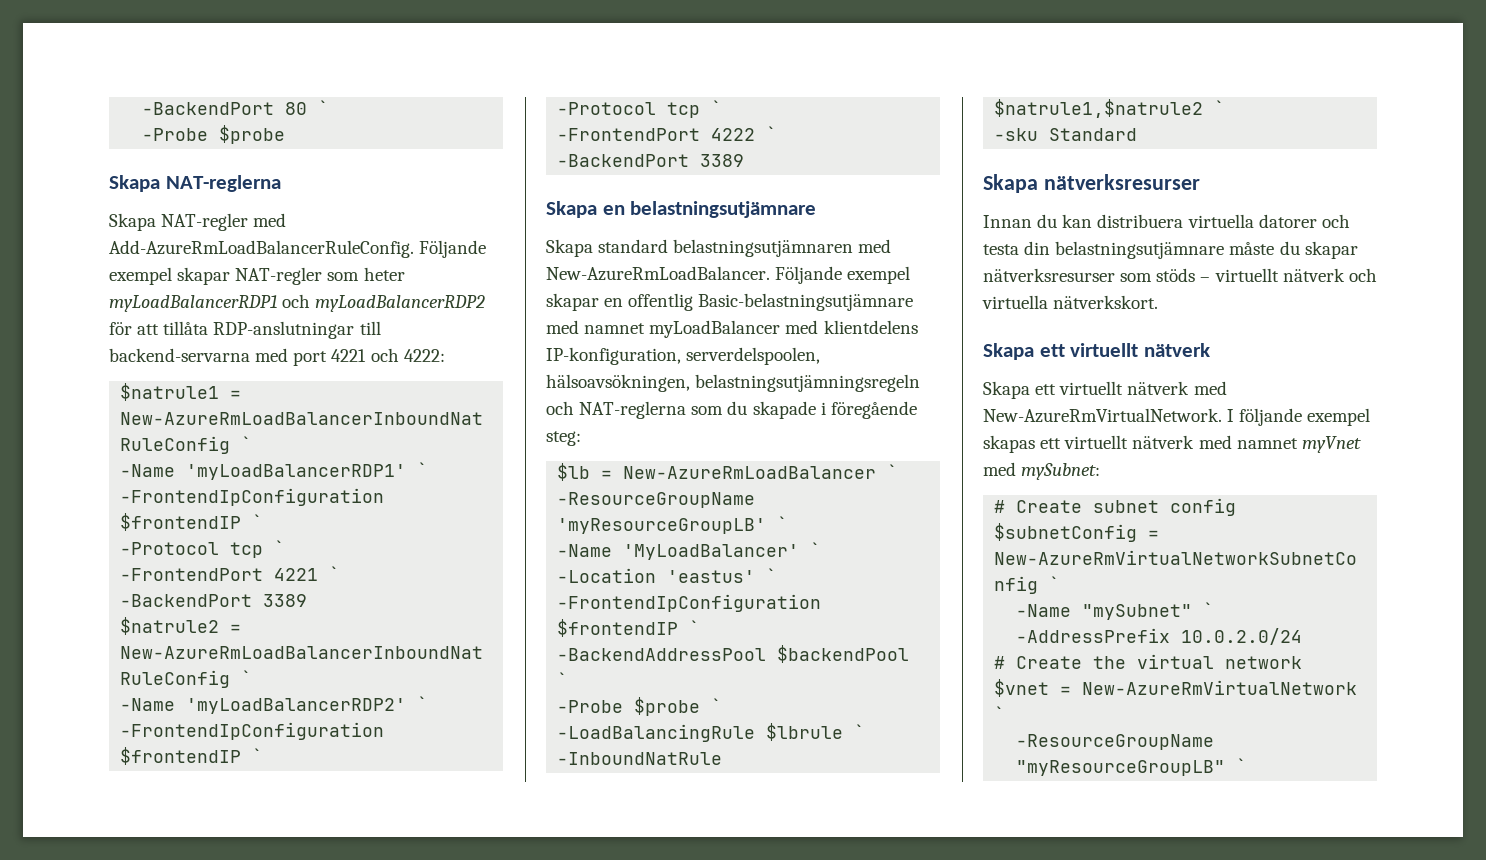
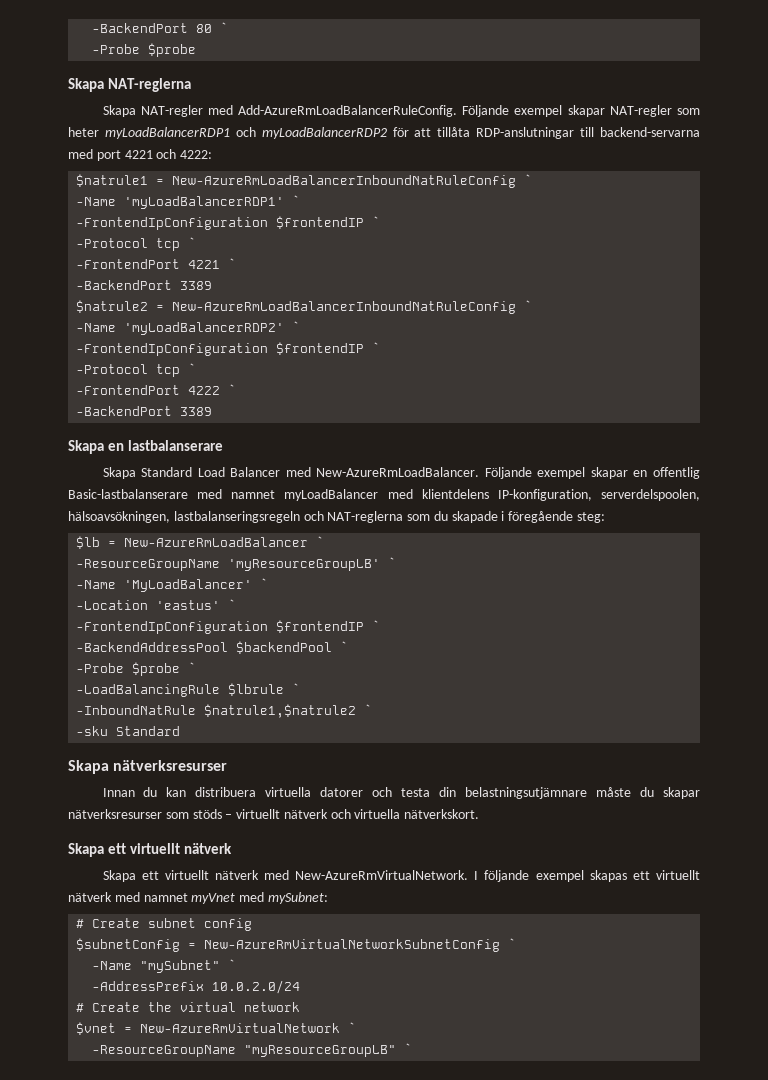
- Skapa en belastningsutjämnare
- Skapa standard belastningsutjämnaren med New-AzureRmLoadBalancer.
+ Skapa en lastbalanserare
+ Skapa Standard Load Balancer med New-AzureRmLoadBalancer.
- Följande exempel skapar en offentlig Basic-belastningsutjämnare med namnet myLoadBalancer med klientdelens IP-konfiguration, serverdelspoolen, hälsoavsökningen, belastningsutjämningsregeln och NAT-reglerna som du skapade i föregående steg:
+ Följande exempel skapar en offentlig Basic-lastbalanserare med namnet myLoadBalancer med klientdelens IP-konfiguration, serverdelspoolen, hälsoavsökningen, lastbalanseringsregeln och NAT-reglerna som du skapade i föregående steg:

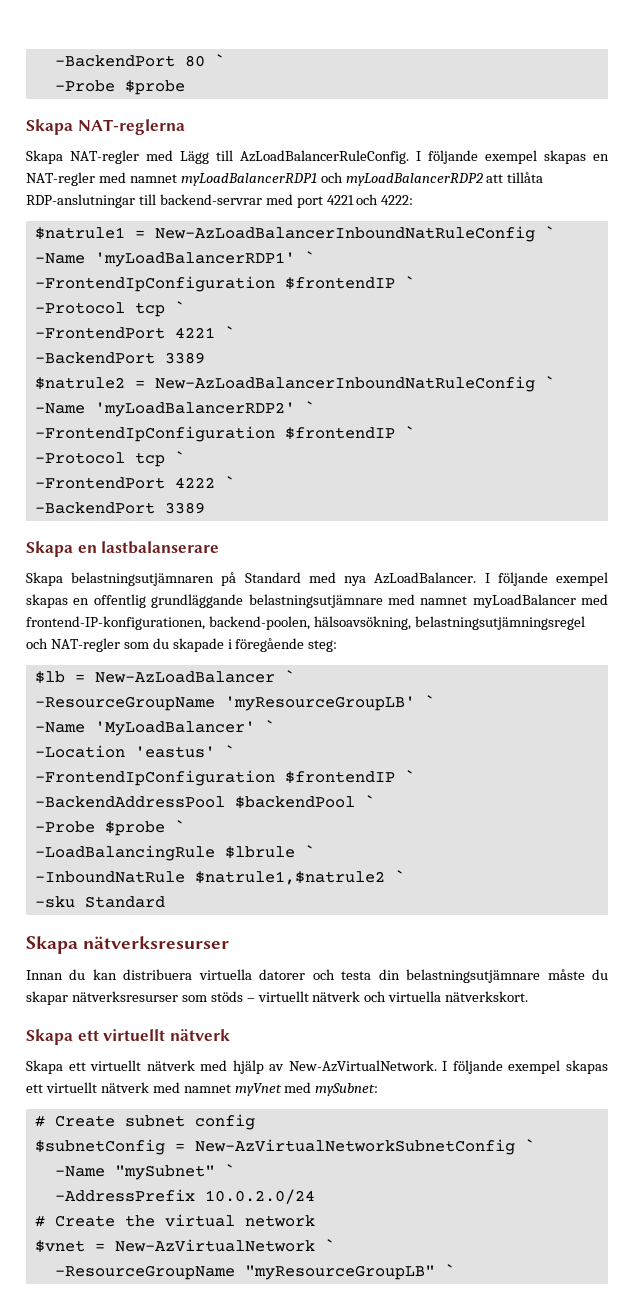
- Skapa NAT-regler med Add-AzureRmLoadBalancerRuleConfig. Följande exempel skapar NAT-regler som heter myLoadBalancerRDP1 och myLoadBalancerRDP2 för att tillåta RDP-anslutningar till backend-servarna med port 4221 och 4222:
+ Skapa NAT-regler med Lägg till AzLoadBalancerRuleConfig. I följande exempel skapas en NAT-regler med namnet myLoadBalancerRDP1 och myLoadBalancerRDP2 att tillåta RDP-anslutningar till backend-servrar med port 4221 och 4222:
- $natrule1 = New-AzureRmLoadBalancerInboundNatRuleConfig `
+ $natrule1 = New-AzLoadBalancerInboundNatRuleConfig `
- $natrule2 = New-AzureRmLoadBalancerInboundNatRuleConfig `
+ $natrule2 = New-AzLoadBalancerInboundNatRuleConfig `
- Skapa Standard Load Balancer med New-AzureRmLoadBalancer. Följande exempel skapar en offentlig Basic-lastbalanserare med namnet myLoadBalancer med klientdelens IP-konfiguration, serverdelspoolen, hälsoavsökningen, lastbalanseringsregeln och NAT-reglerna som du skapade i föregående steg:
+ Skapa belastningsutjämnaren på Standard med nya AzLoadBalancer. I följande exempel skapas en offentlig grundläggande belastningsutjämnare med namnet myLoadBalancer med frontend-IP-konfigurationen, backend-poolen, hälsoavsökning, belastningsutjämningsregel och NAT-regler som du skapade i föregående steg:
- $lb = New-AzureRmLoadBalancer `
+ $lb = New-AzLoadBalancer `
- Skapa ett virtuellt nätverk med New-AzureRmVirtualNetwork.
+ Skapa ett virtuellt nätverk med hjälp av New-AzVirtualNetwork.
- $subnetConfig = New-AzureRmVirtualNetworkSubnetConfig `
+ $subnetConfig = New-AzVirtualNetworkSubnetConfig `
- $vnet = New-AzureRmVirtualNetwork `
+ $vnet = New-AzVirtualNetwork `

